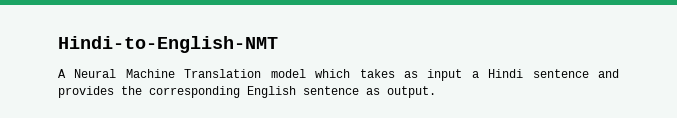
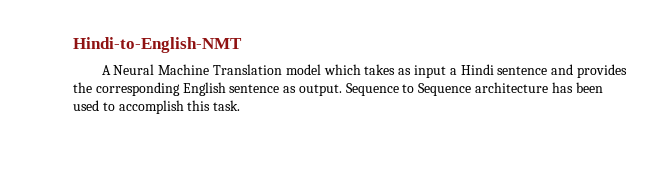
+ Sequence to Sequence architecture has been used to accomplish this task.

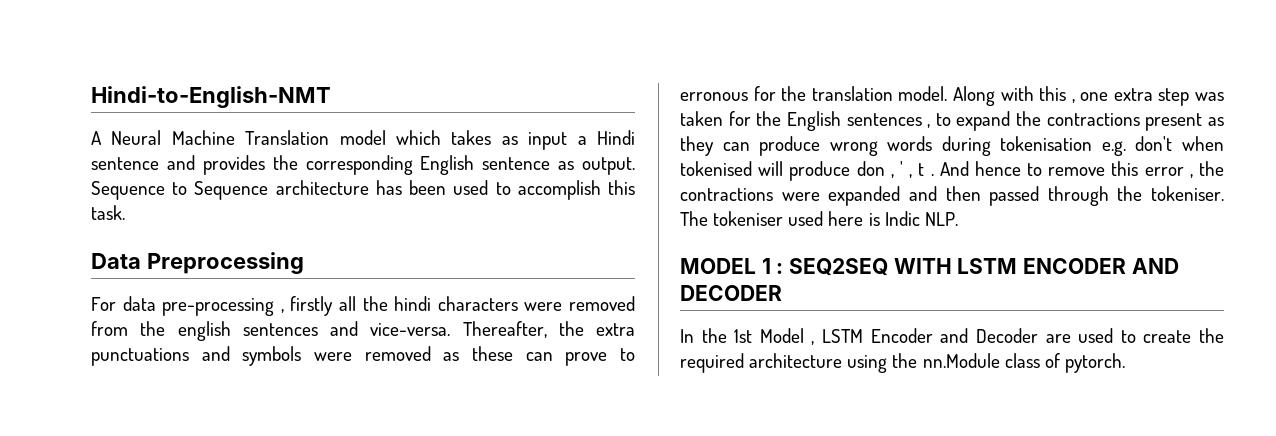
+ Data Preprocessing
+ For data pre-processing , firstly all the hindi characters were removed from the english sentences and vice-versa. Thereafter, the extra punctuations and symbols were removed as these can prove to erronous for the translation model. Along with this , one extra step was taken for the English sentences , to expand the contractions present as they can produce wrong words during tokenisation e.g. don't when tokenised will produce don , ' , t . And hence to remove this error , the contractions were expanded and then passed through the tokeniser. The tokeniser used here is Indic NLP.
+ MODEL 1 : SEQ2SEQ WITH LSTM ENCODER AND DECODER
+ In the 1st Model , LSTM Encoder and Decoder are used to create the required architecture using the nn.Module class of pytorch.

